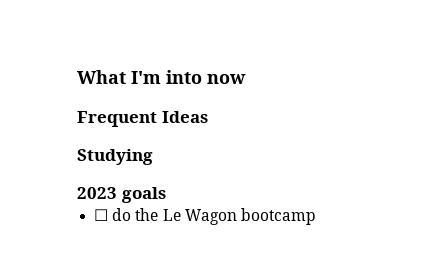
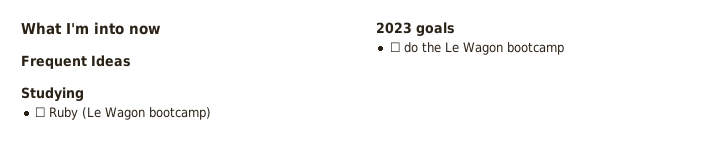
+ ☐ Ruby (Le Wagon bootcamp)

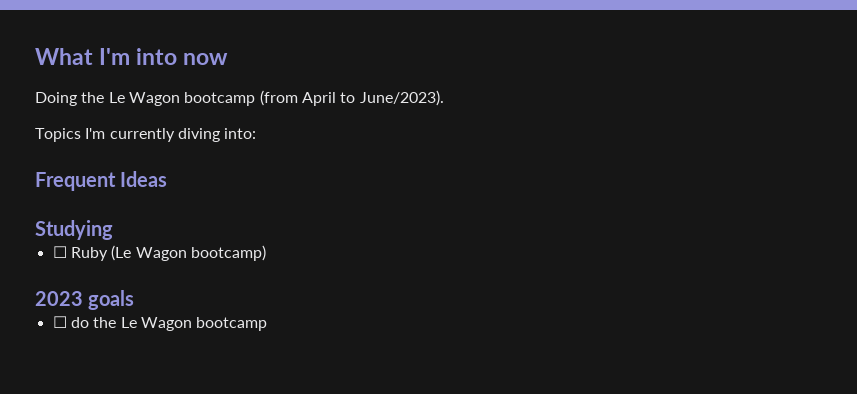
+ Doing the Le Wagon bootcamp (from April to June/2023).
+ Topics I'm currently diving into:

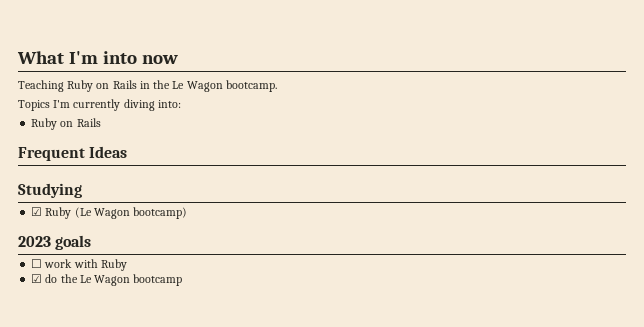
- Doing the Le Wagon bootcamp (from April to June/2023).
+ Teaching Ruby on Rails in the Le Wagon bootcamp.
  Topics I'm currently diving into:
+ Ruby on Rails
- ☐ Ruby (Le Wagon bootcamp)
+ ☑ Ruby (Le Wagon bootcamp)
- ☐ do the Le Wagon bootcamp
+ ☐ work with Ruby
+ ☑ do the Le Wagon bootcamp

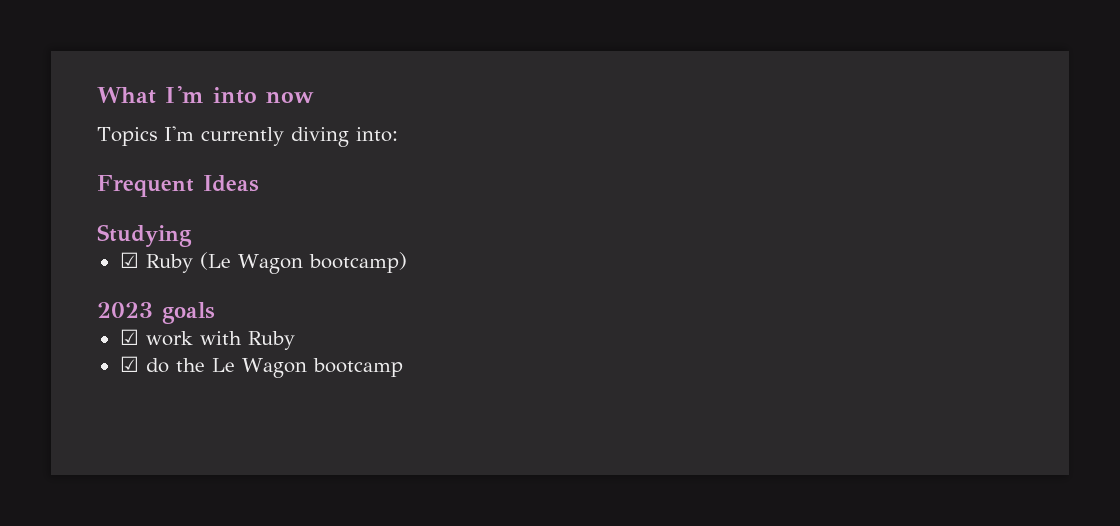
- Teaching Ruby on Rails in the Le Wagon bootcamp.
  Topics I'm currently diving into:
- Ruby on Rails
- ☐ work with Ruby
+ ☑ work with Ruby

